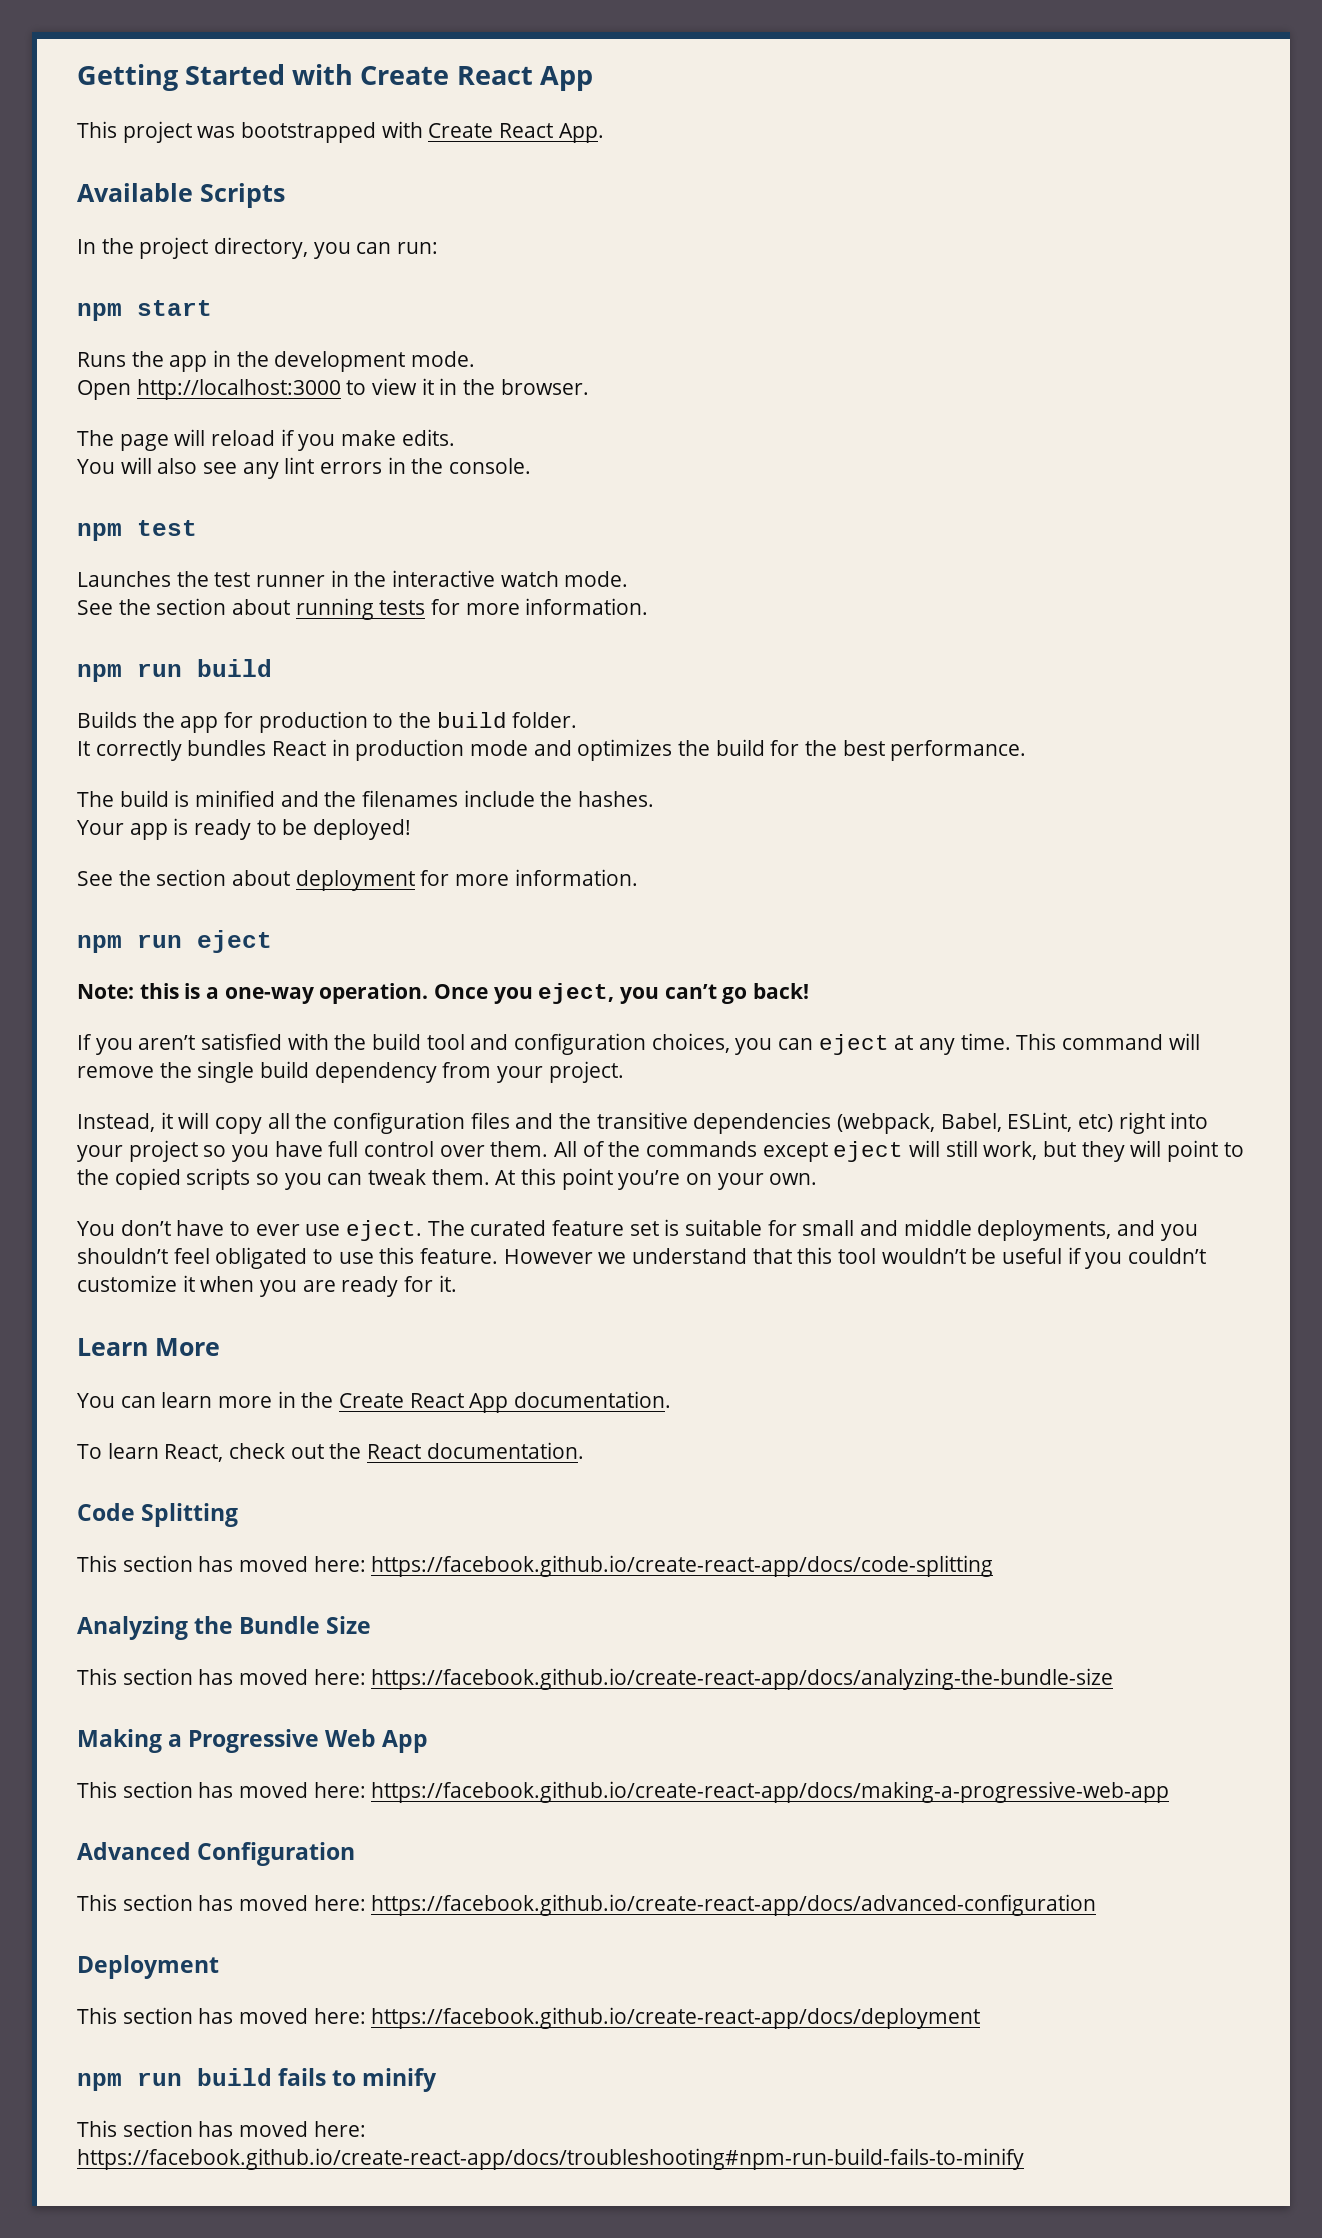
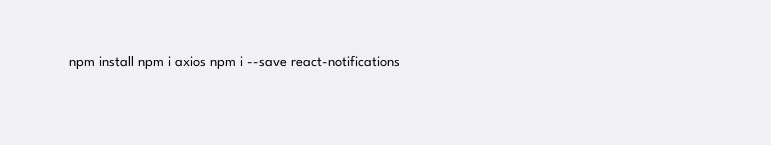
- Getting Started with Create React App
- This project was bootstrapped with Create React App.
- Available Scripts
- In the project directory, you can run:
- npm start
- Runs the app in the development mode.
- Open http://localhost:3000 to view it in the browser.
- The page will reload if you make edits.
- You will also see any lint errors in the console.
- npm test
- Launches the test runner in the interactive watch mode.
- See the section about running tests for more information.
- npm run build
- Builds the app for production to the build folder.
- It correctly bundles React in production mode and optimizes the build for the best performance.
- The build is minified and the filenames include the hashes.
- Your app is ready to be deployed!
- See the section about deployment for more information.
- npm run eject
- Note: this is a one-way operation. Once you eject, you can’t go back!
- If you aren’t satisfied with the build tool and configuration choices, you can eject at any time. This command will remove the single build dependency from your project.
- Instead, it will copy all the configuration files and the transitive dependencies (webpack, Babel, ESLint, etc) right into your project so you have full control over them. All of the commands except eject will still work, but they will point to the copied scripts so you can tweak them. At this point you’re on your own.
- You don’t have to ever use eject. The curated feature set is suitable for small and middle deployments, and you shouldn’t feel obligated to use this feature. However we understand that this tool wouldn’t be useful if you couldn’t customize it when you are ready for it.
- Learn More
- You can learn more in the Create React App documentation.
- To learn React, check out the React documentation.
- Code Splitting
- This section has moved here: https://facebook.github.io/create-react-app/docs/code-splitting
- Analyzing the Bundle Size
- This section has moved here: https://facebook.github.io/create-react-app/docs/analyzing-the-bundle-size
- Making a Progressive Web App
- This section has moved here: https://facebook.github.io/create-react-app/docs/making-a-progressive-web-app
- Advanced Configuration
- This section has moved here: https://facebook.github.io/create-react-app/docs/advanced-configuration
- Deployment
- This section has moved here: https://facebook.github.io/create-react-app/docs/deployment
- npm run build fails to minify
- This section has moved here: https://facebook.github.io/create-react-app/docs/troubleshooting#npm-run-build-fails-to-minify
+ npm install npm i axios npm i --save react-notifications

